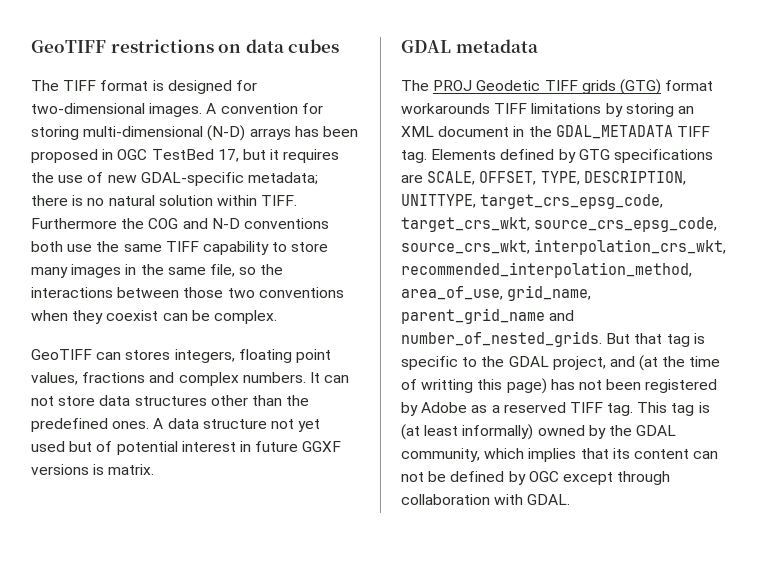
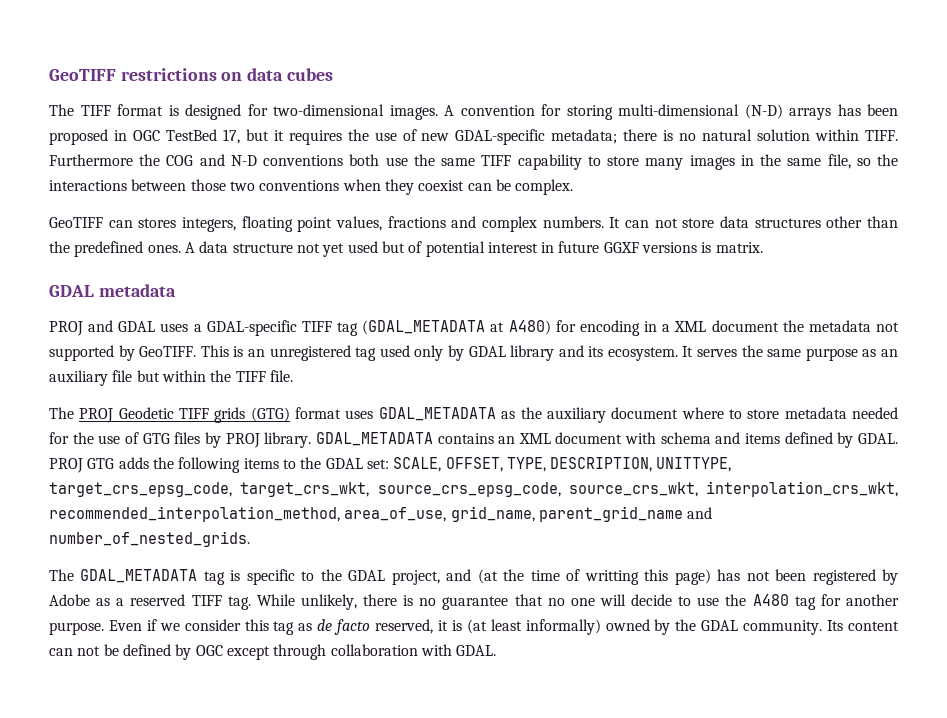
+ PROJ and GDAL uses a GDAL-specific TIFF tag (GDAL_METADATA at A480) for encoding in a XML document the metadata not supported by GeoTIFF. This is an unregistered tag used only by GDAL library and its ecosystem. It serves the same purpose as an auxiliary file but within the TIFF file.
- The PROJ Geodetic TIFF grids (GTG) format workarounds TIFF limitations by storing an XML document in the GDAL_METADATA TIFF tag. Elements defined by GTG specifications are SCALE, OFFSET, TYPE, DESCRIPTION, UNITTYPE, target_crs_epsg_code, target_crs_wkt, source_crs_epsg_code, source_crs_wkt, interpolation_crs_wkt, recommended_interpolation_method, area_of_use, grid_name, parent_grid_name and number_of_nested_grids. But that tag is specific to the GDAL project, and (at the time of writting this page) has not been registered by Adobe as a reserved TIFF tag.
+ The PROJ Geodetic TIFF grids (GTG) format uses GDAL_METADATA as the auxiliary document where to store metadata needed for the use of GTG files by PROJ library. GDAL_METADATA contains an XML document with schema and items defined by GDAL. PROJ GTG adds the following items to the GDAL set: SCALE, OFFSET, TYPE, DESCRIPTION, UNITTYPE, target_crs_epsg_code, target_crs_wkt, source_crs_epsg_code, source_crs_wkt, interpolation_crs_wkt, recommended_interpolation_method, area_of_use, grid_name, parent_grid_name and number_of_nested_grids.
+ The GDAL_METADATA tag is specific to the GDAL project, and (at the time of writting this page) has not been registered by Adobe as a reserved TIFF tag.
- This tag is (at least informally) owned by the GDAL community, which implies that its content can not be defined by OGC except through collaboration with GDAL.
+ While unlikely, there is no guarantee that no one will decide to use the A480 tag for another purpose. Even if we consider this tag as de facto reserved, it is (at least informally) owned by the GDAL community. Its content can not be defined by OGC except through collaboration with GDAL.

